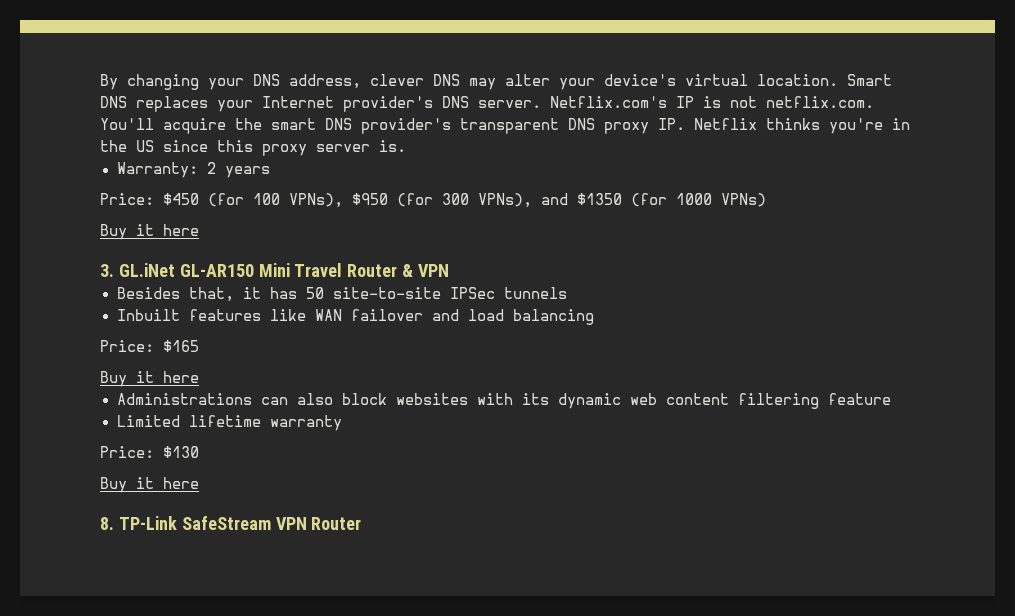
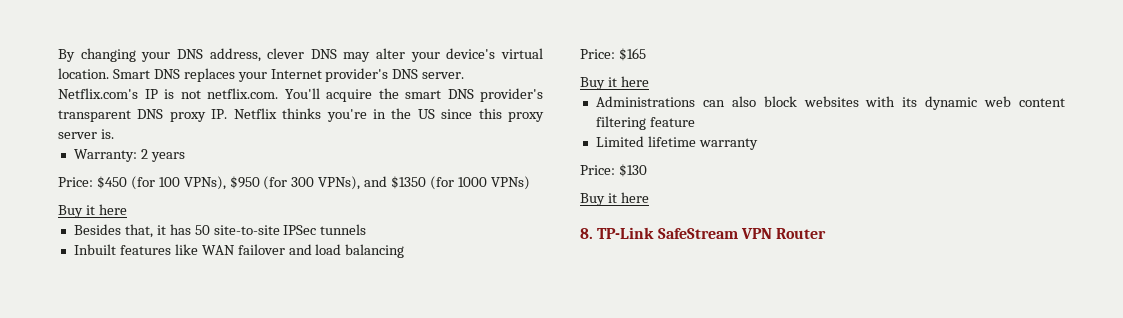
- 3. GL.iNet GL-AR150 Mini Travel Router & VPN

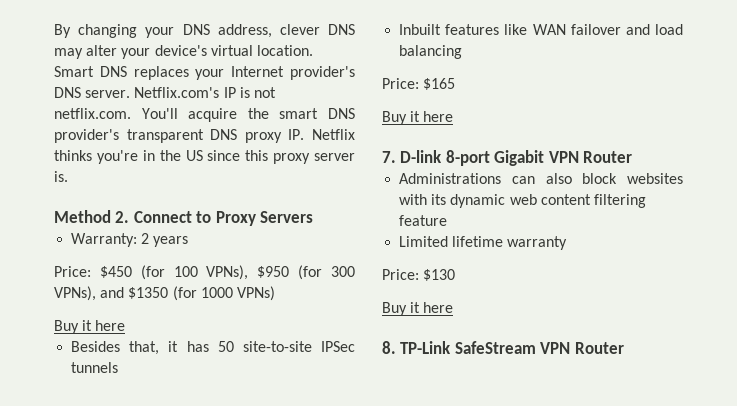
+ Method 2. Connect to Proxy Servers
+ 7. D-link 8-port Gigabit VPN Router

